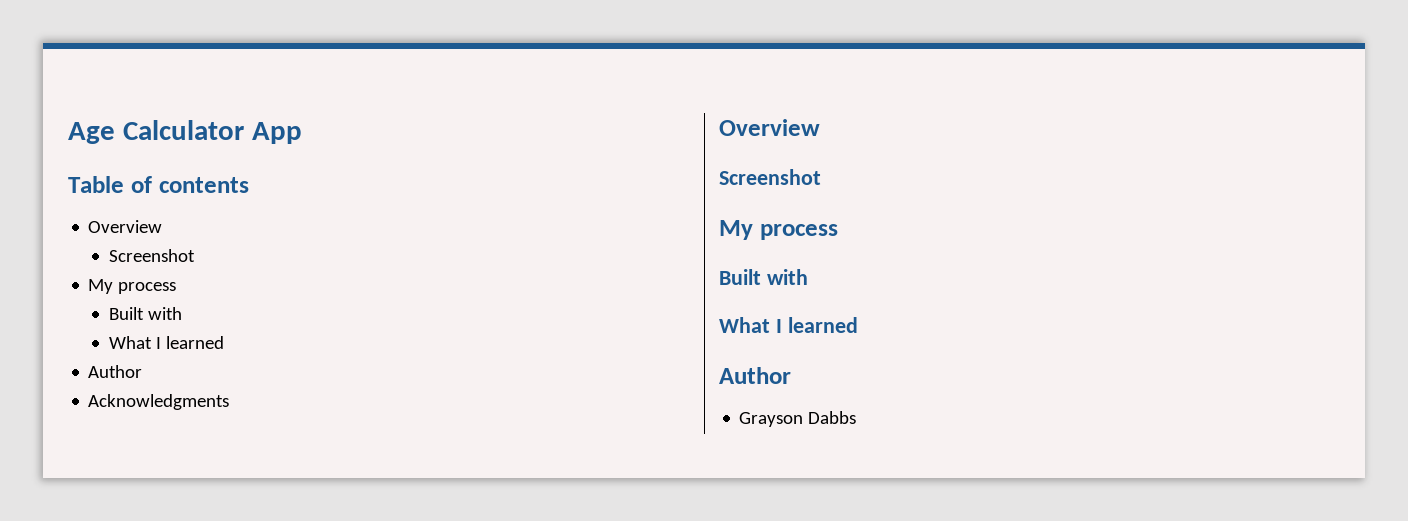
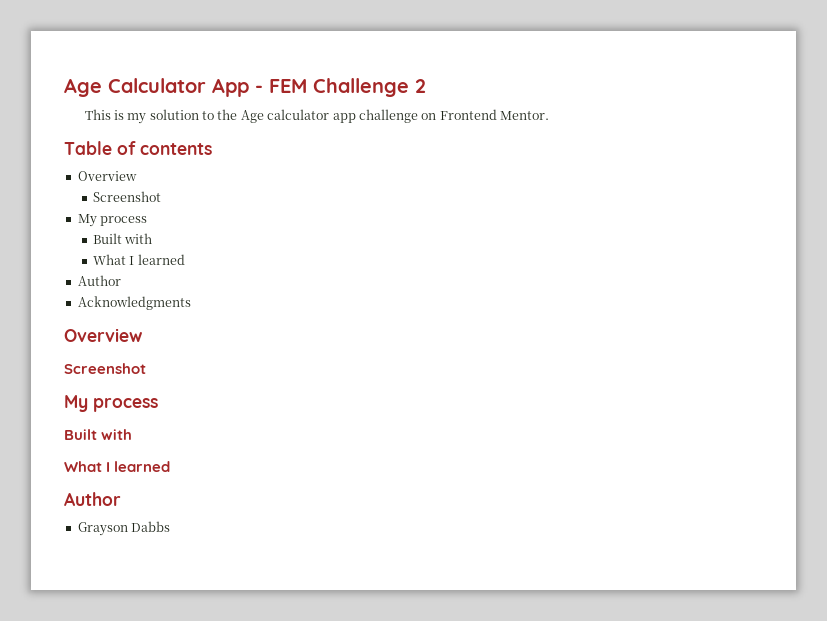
- Age Calculator App
+ Age Calculator App - FEM Challenge 2
+ This is my solution to the Age calculator app challenge on Frontend Mentor.

